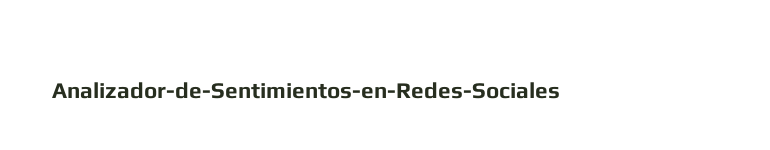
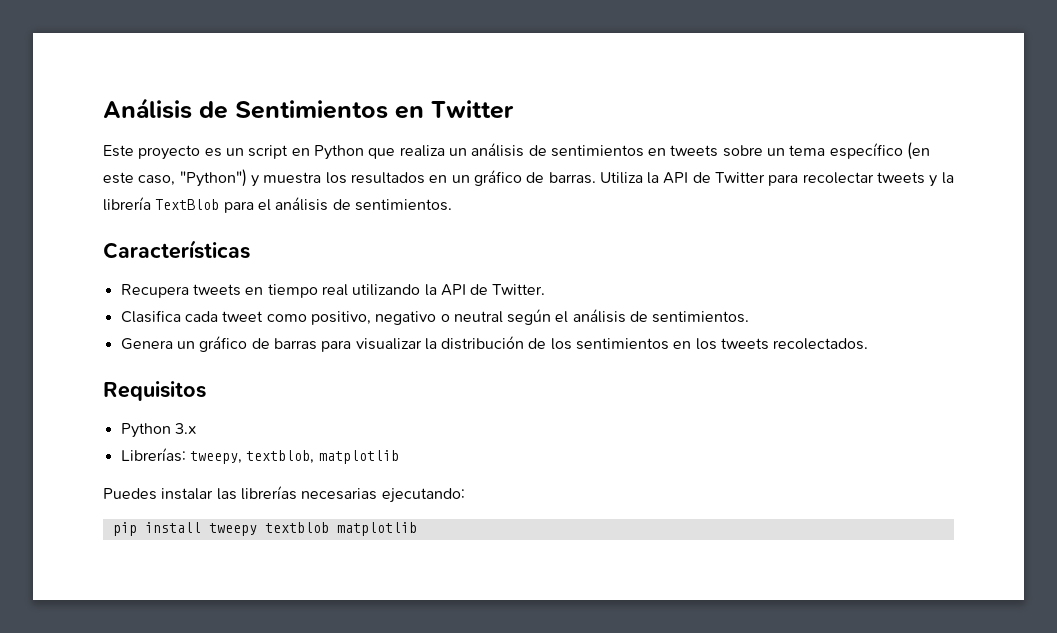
- Analizador-de-Sentimientos-en-Redes-Sociales
+ Análisis de Sentimientos en Twitter
+ Este proyecto es un script en Python que realiza un análisis de sentimientos en tweets sobre un tema específico (en este caso, "Python") y muestra los resultados en un gráfico de barras. Utiliza la API de Twitter para recolectar tweets y la librería TextBlob para el análisis de sentimientos.
+ Características
+ Recupera tweets en tiempo real utilizando la API de Twitter.
+ Clasifica cada tweet como positivo, negativo o neutral según el análisis de sentimientos.
+ Genera un gráfico de barras para visualizar la distribución de los sentimientos en los tweets recolectados.
+ Requisitos
+ Python 3.x
+ Librerías: tweepy, textblob, matplotlib
+ Puedes instalar las librerías necesarias ejecutando:
+ pip install tweepy textblob matplotlib

